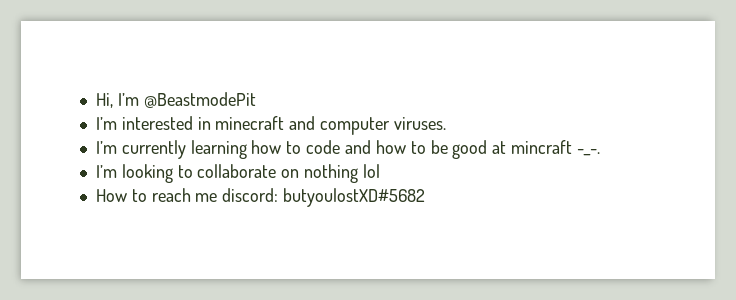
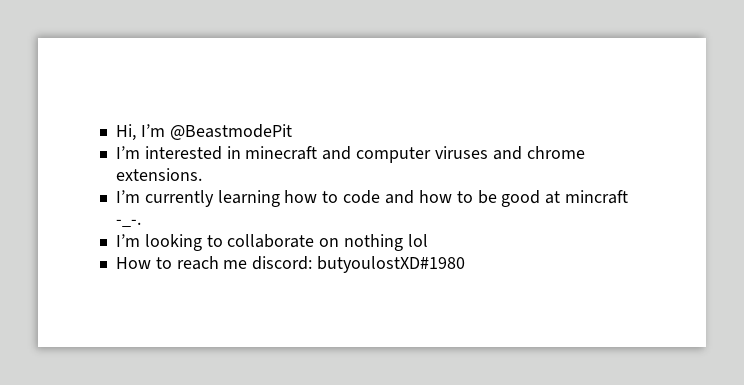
- I’m interested in minecraft and computer viruses.
+ I’m interested in minecraft and computer viruses and chrome extensions.
- How to reach me discord: butyoulostXD#5682
+ How to reach me discord: butyoulostXD#1980

